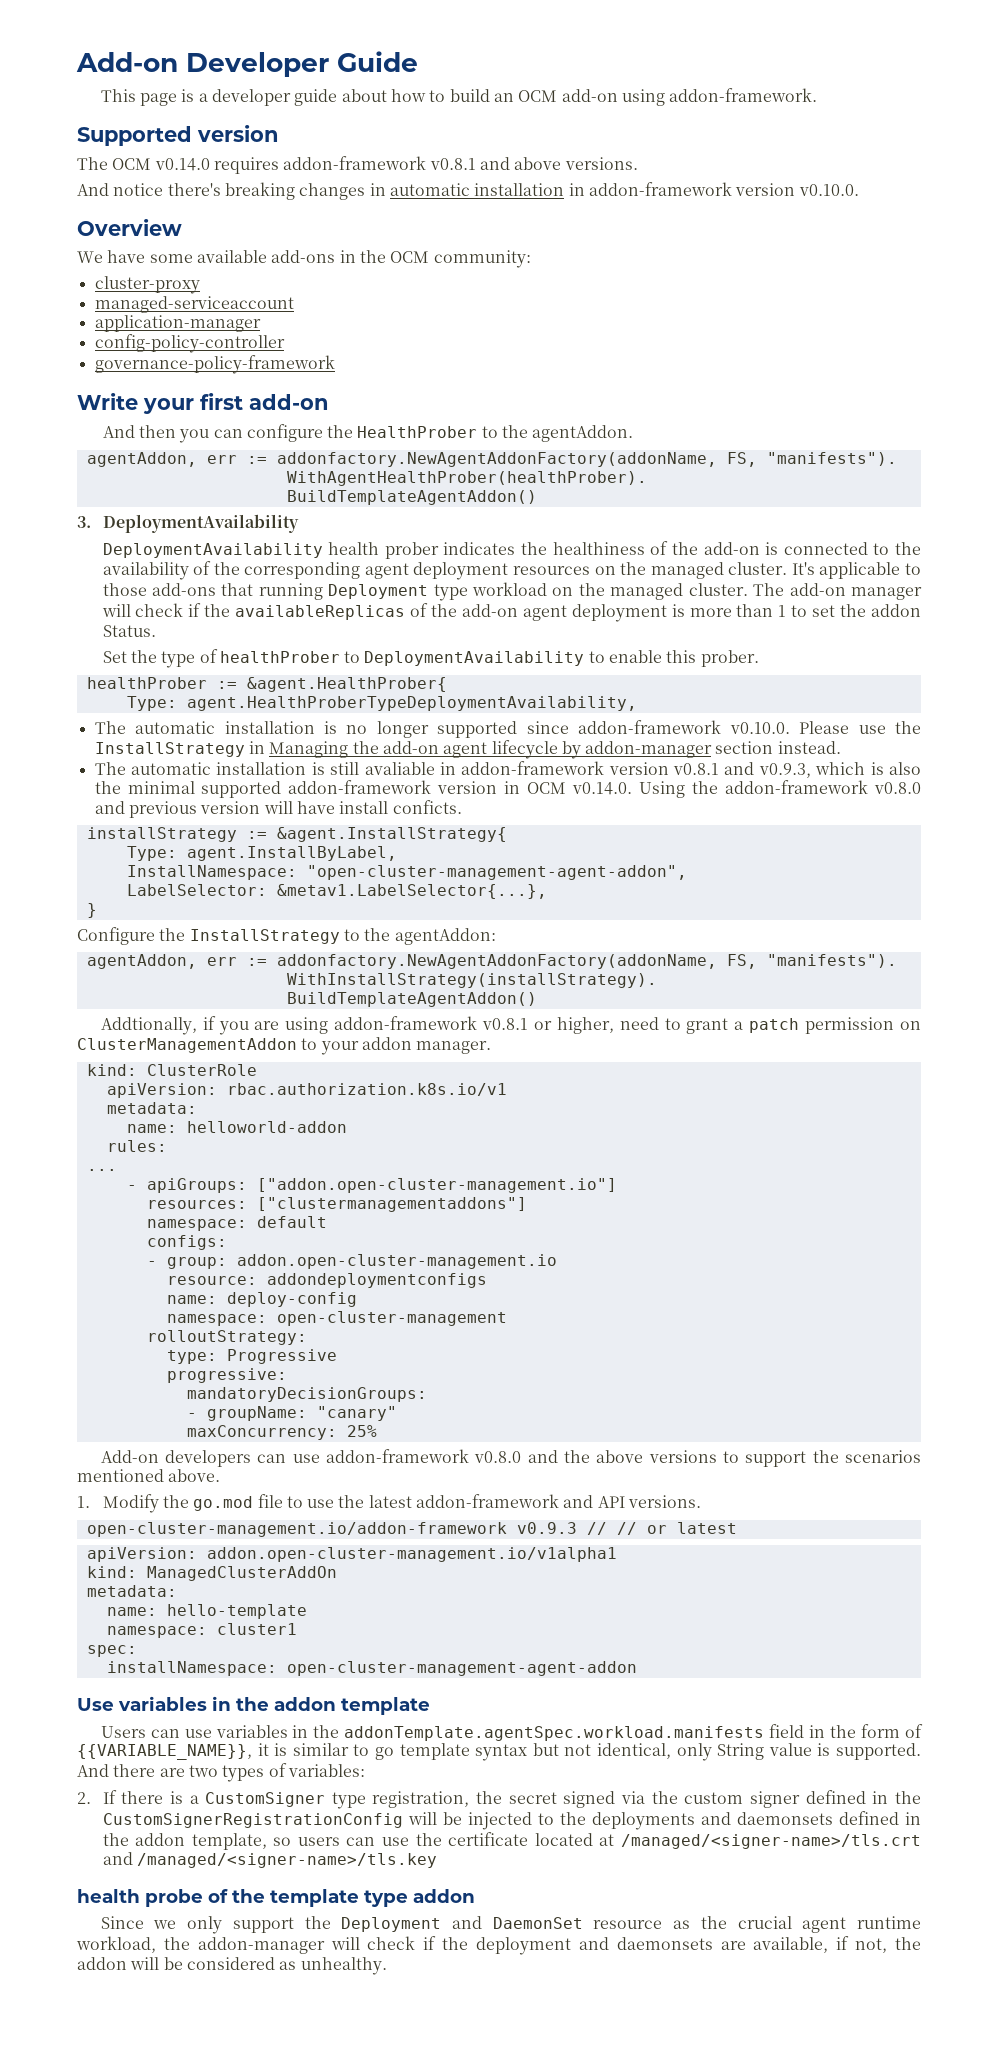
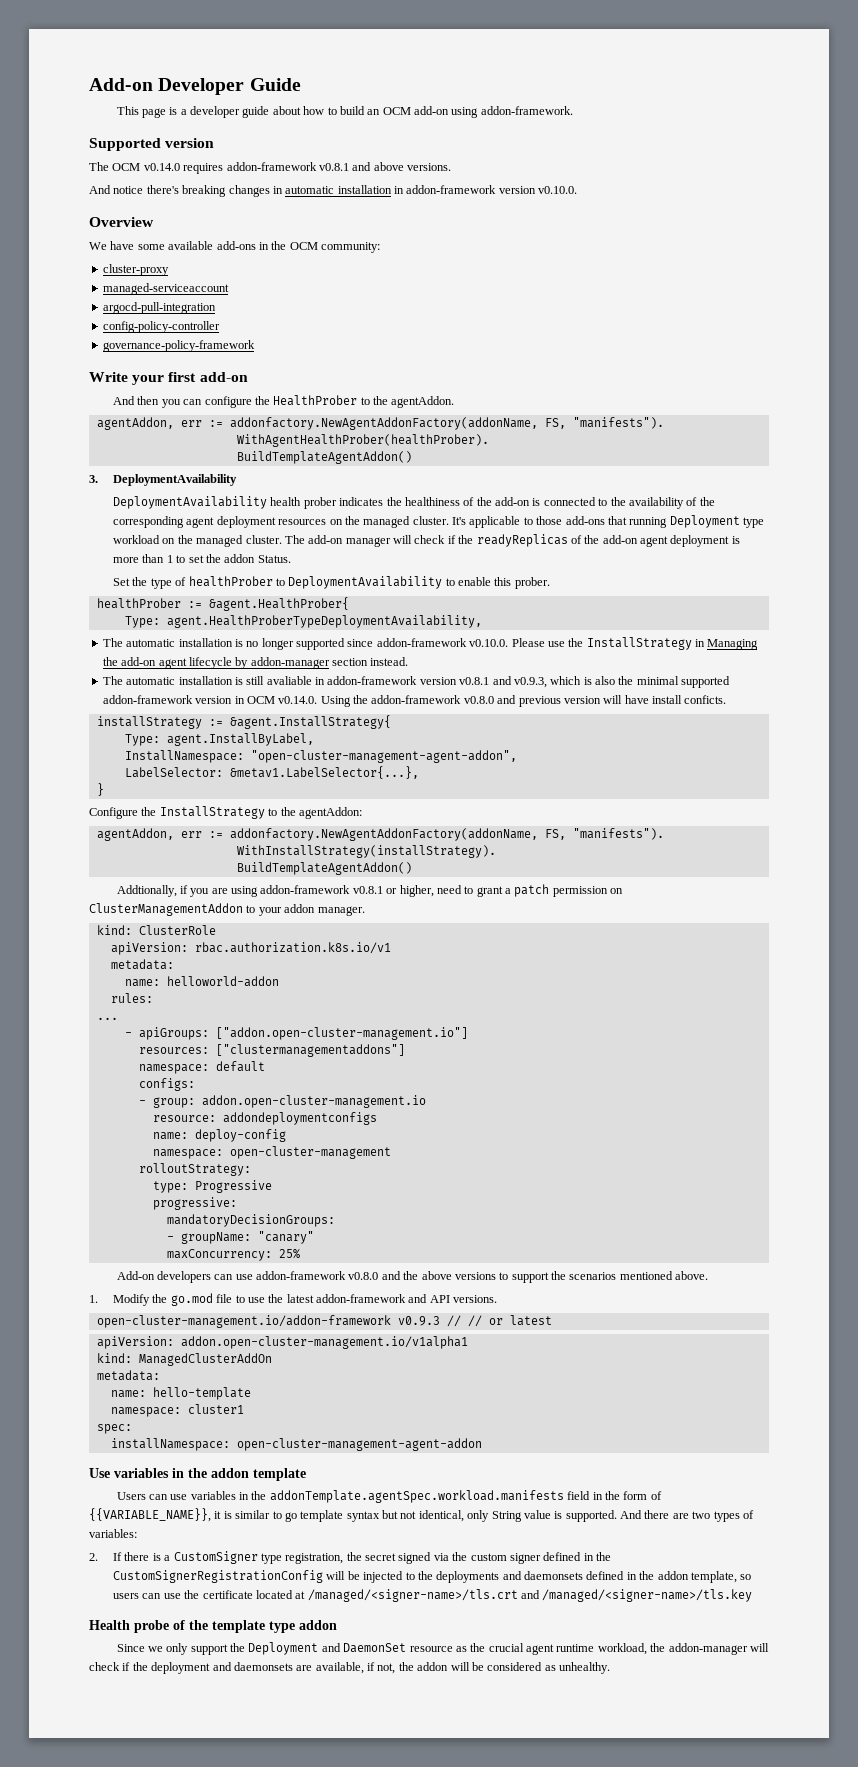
- application-manager
+ argocd-pull-integration
- The add-on manager will check if the availableReplicas of the add-on agent deployment is more than 1 to set the addon Status.
+ The add-on manager will check if the readyReplicas of the add-on agent deployment is more than 1 to set the addon Status.
- health probe of the template type addon
+ Health probe of the template type addon

